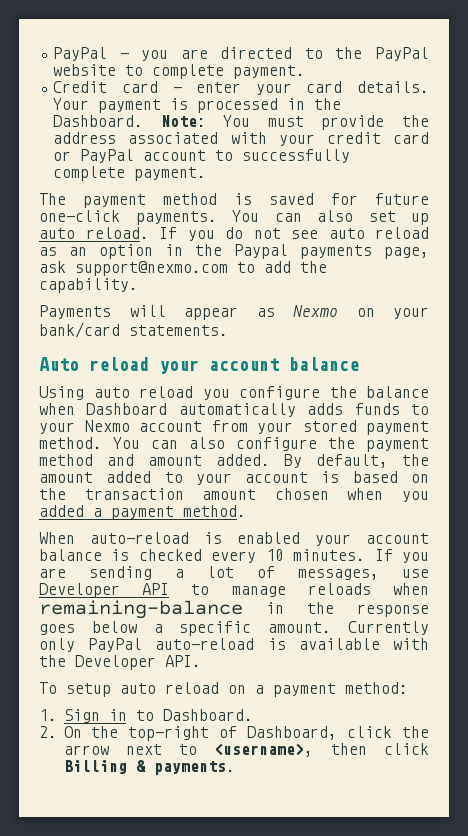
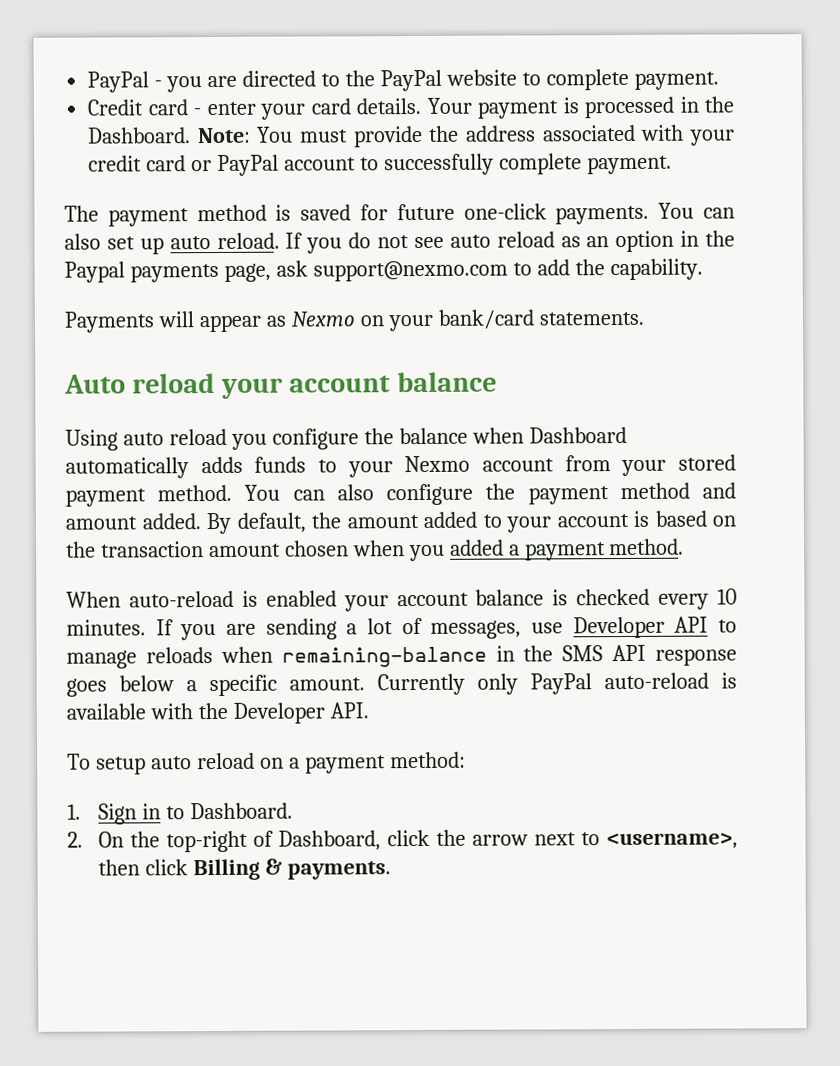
- If you are sending a lot of messages, use Developer API to manage reloads when remaining-balance in the response goes below a specific amount.
+ If you are sending a lot of messages, use Developer API to manage reloads when remaining-balance in the SMS API response goes below a specific amount.

